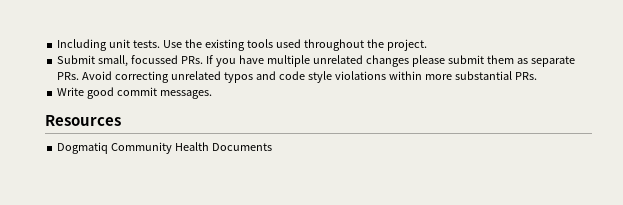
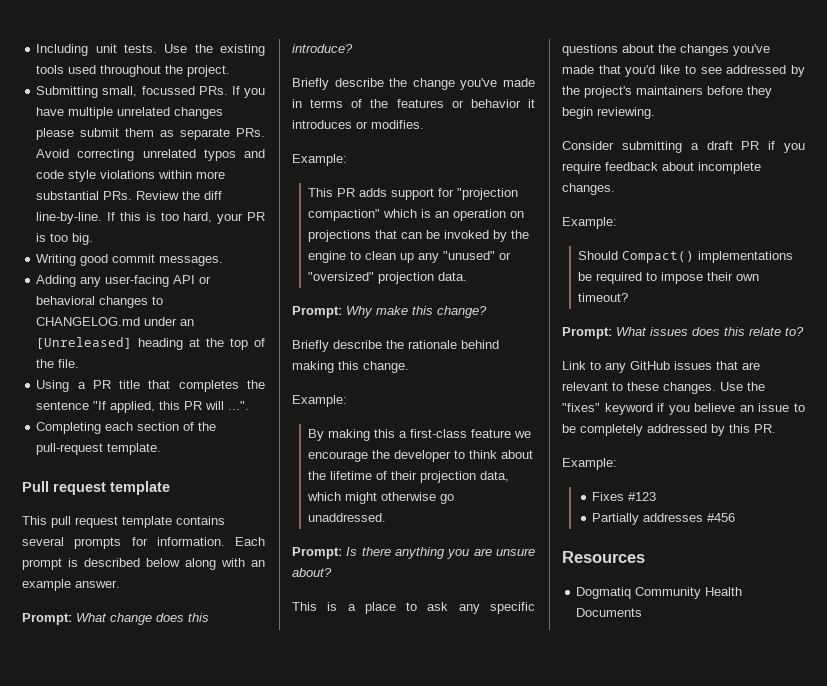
- Submit small, focussed PRs. If you have multiple unrelated changes please submit them as separate PRs. Avoid correcting unrelated typos and code style violations within more substantial PRs.
- Write good commit messages.
+ Submitting small, focussed PRs. If you have multiple unrelated changes please submit them as separate PRs. Avoid correcting unrelated typos and code style violations within more substantial PRs. Review the diff line-by-line. If this is too hard, your PR is too big.
+ Writing good commit messages.
+ Adding any user-facing API or behavioral changes to CHANGELOG.md under an [Unreleased] heading at the top of the file.
+ Using a PR title that completes the sentence "If applied, this PR will ...".
+ Completing each section of the pull-request template.
+ Pull request template
+ This pull request template contains several prompts for information. Each prompt is described below along with an example answer.
+ Prompt: What change does this introduce?
+ Briefly describe the change you've made in terms of the features or behavior it introduces or modifies.
+ Example:
+ This PR adds support for "projection compaction" which is an operation on projections that can be invoked by the engine to clean up any "unused" or "oversized" projection data.
+ Prompt: Why make this change?
+ Briefly describe the rationale behind making this change.
+ Example:
+ By making this a first-class feature we encourage the developer to think about the lifetime of their projection data, which might otherwise go unaddressed.
+ Prompt: Is there anything you are unsure about?
+ This is a place to ask any specific questions about the changes you've made that you'd like to see addressed by the project's maintainers before they begin reviewing.
+ Consider submitting a draft PR if you require feedback about incomplete changes.
+ Example:
+ Should Compact() implementations be required to impose their own timeout?
+ Prompt: What issues does this relate to?
+ Link to any GitHub issues that are relevant to these changes. Use the "fixes" keyword if you believe an issue to be completely addressed by this PR.
+ Example:
+ Fixes #123
+ Partially addresses #456

